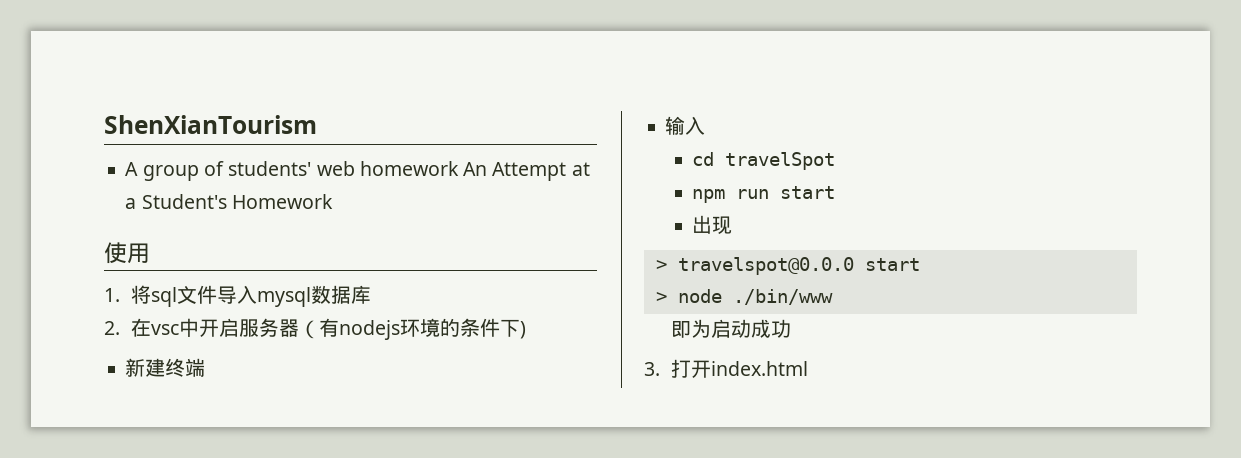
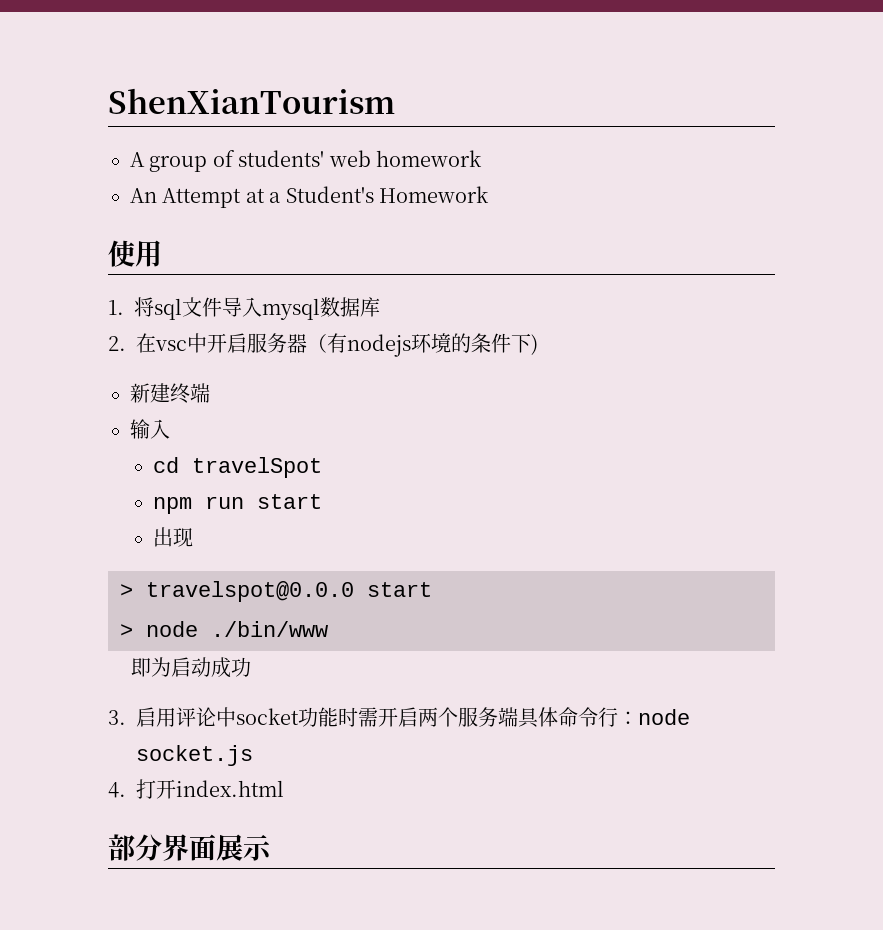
- A group of students' web homework An Attempt at a Student's Homework
+ A group of students' web homework
+ An Attempt at a Student's Homework
- 3.打开index.html
+ 3.启用评论中socket功能时需开启两个服务端具体命令行：node socket.js
+ 4.打开index.html
+ 部分界面展示

